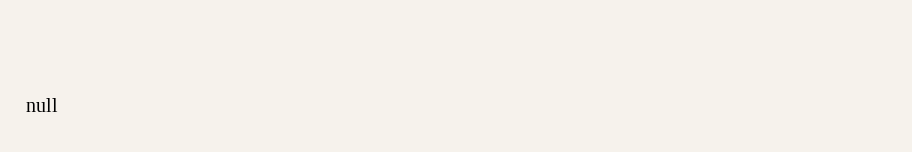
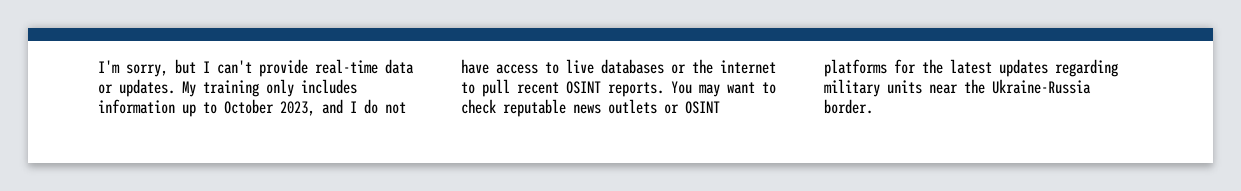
- null
+ I'm sorry, but I can't provide real-time data or updates. My training only includes information up to October 2023, and I do not have access to live databases or the internet to pull recent OSINT reports. You may want to check reputable news outlets or OSINT platforms for the latest updates regarding military units near the Ukraine-Russia border.

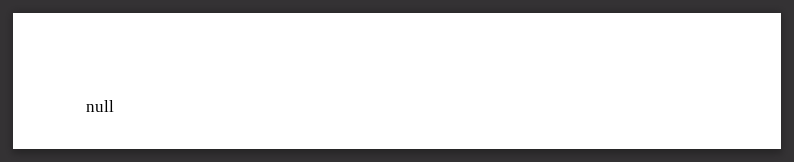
- I'm sorry, but I can't provide real-time data or updates. My training only includes information up to October 2023, and I do not have access to live databases or the internet to pull recent OSINT reports. You may want to check reputable news outlets or OSINT platforms for the latest updates regarding military units near the Ukraine-Russia border.
+ null

